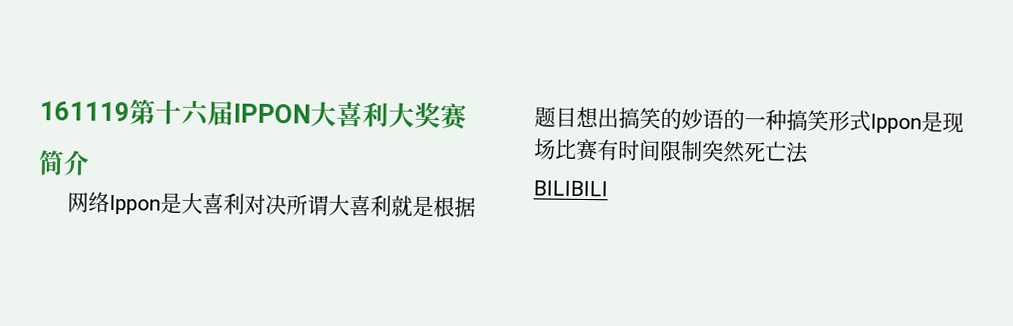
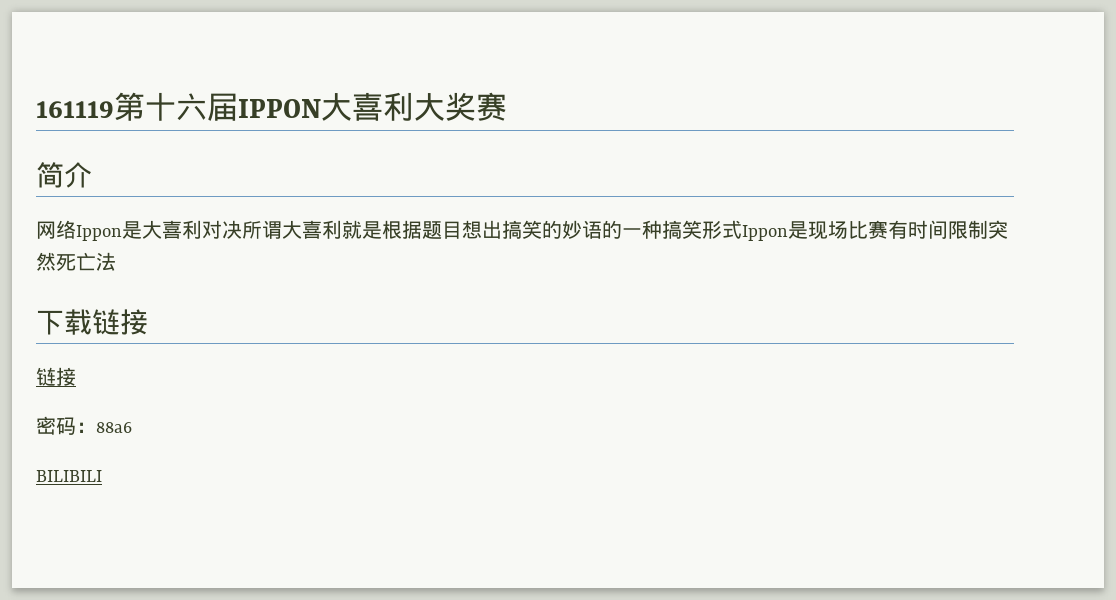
+ 下载链接
+ 链接
+ 密码：88a6

